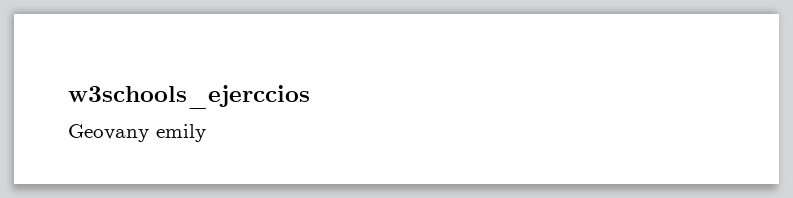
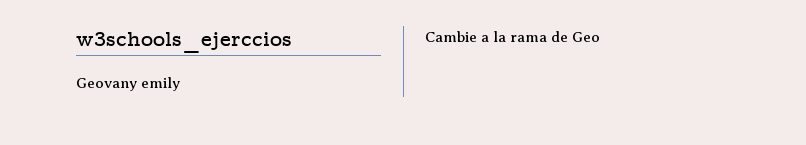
+ Cambie a la rama de Geo

